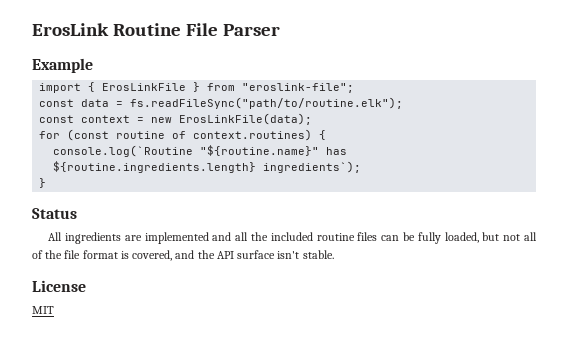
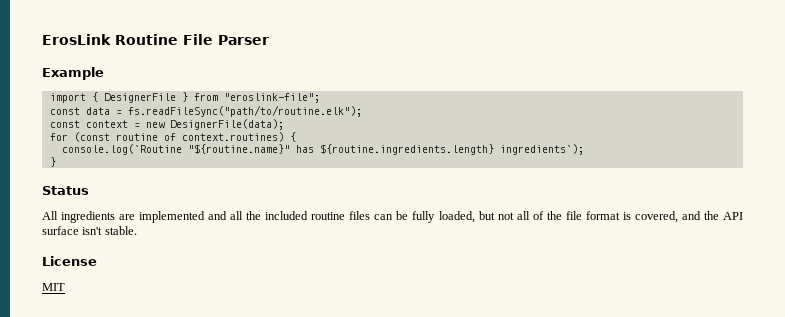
- import { ErosLinkFile } from "eroslink-file";
+ import { DesignerFile } from "eroslink-file";
- const context = new ErosLinkFile(data);
+ const context = new DesignerFile(data);

